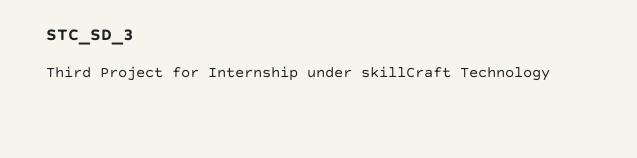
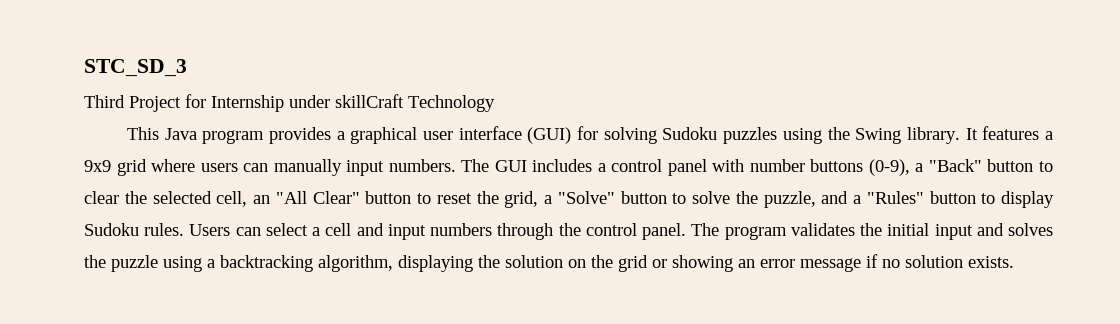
+ This Java program provides a graphical user interface (GUI) for solving Sudoku puzzles using the Swing library. It features a 9x9 grid where users can manually input numbers. The GUI includes a control panel with number buttons (0-9), a "Back" button to clear the selected cell, an "All Clear" button to reset the grid, a "Solve" button to solve the puzzle, and a "Rules" button to display Sudoku rules. Users can select a cell and input numbers through the control panel. The program validates the initial input and solves the puzzle using a backtracking algorithm, displaying the solution on the grid or showing an error message if no solution exists.

